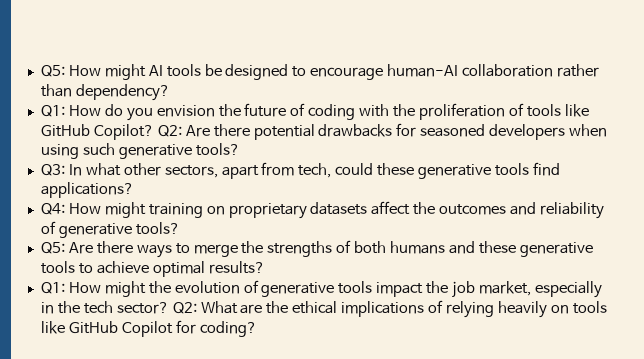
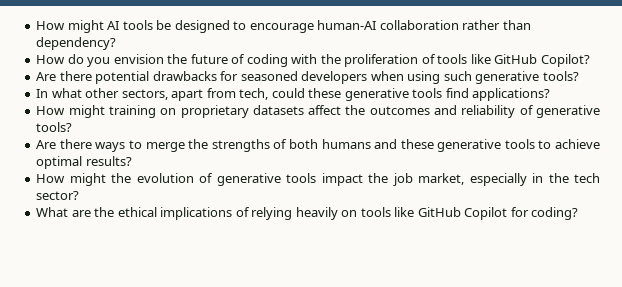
- Q5: How might AI tools be designed to encourage human-AI collaboration rather than dependency?
+ How might AI tools be designed to encourage human-AI collaboration rather than dependency?
- Q1: How do you envision the future of coding with the proliferation of tools like GitHub Copilot? Q2: Are there potential drawbacks for seasoned developers when using such generative tools?
+ How do you envision the future of coding with the proliferation of tools like GitHub Copilot?
+ Are there potential drawbacks for seasoned developers when using such generative tools?
- Q3: In what other sectors, apart from tech, could these generative tools find applications?
+ In what other sectors, apart from tech, could these generative tools find applications?
- Q4: How might training on proprietary datasets affect the outcomes and reliability of generative tools?
+ How might training on proprietary datasets affect the outcomes and reliability of generative tools?
- Q5: Are there ways to merge the strengths of both humans and these generative tools to achieve optimal results?
+ Are there ways to merge the strengths of both humans and these generative tools to achieve optimal results?
- Q1: How might the evolution of generative tools impact the job market, especially in the tech sector? Q2: What are the ethical implications of relying heavily on tools like GitHub Copilot for coding?
+ How might the evolution of generative tools impact the job market, especially in the tech sector?
+ What are the ethical implications of relying heavily on tools like GitHub Copilot for coding?

